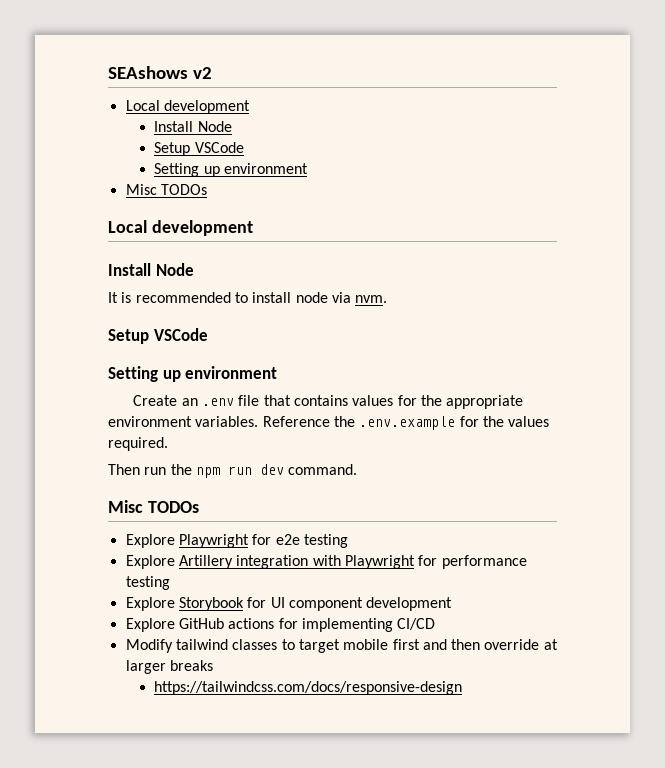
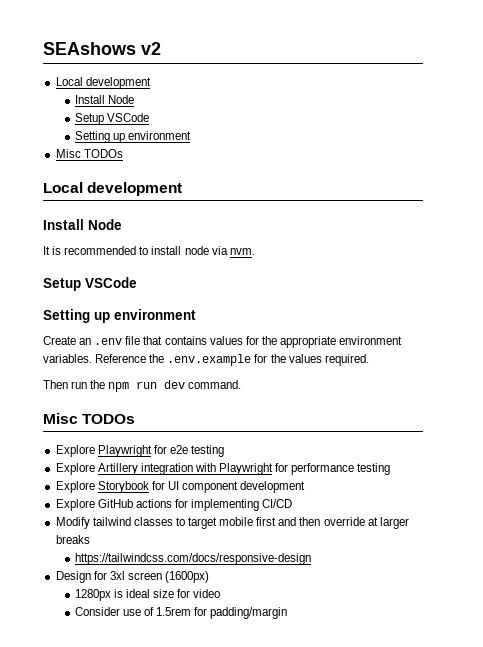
+ Design for 3xl screen (1600px)
+ 1280px is ideal size for video
+ Consider use of 1.5rem for padding/margin

